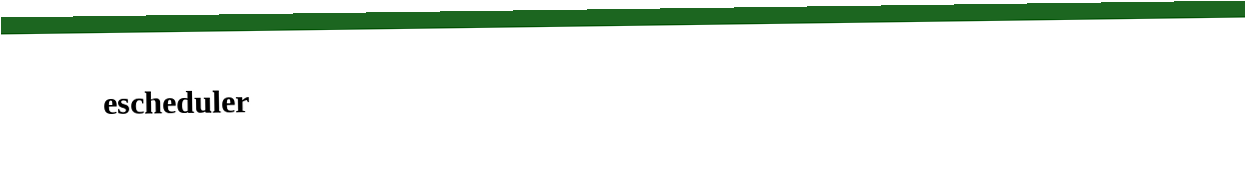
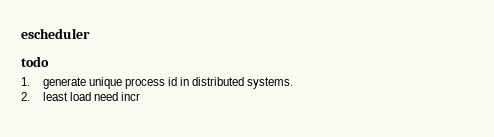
+ todo
+ 1. generate unique process id in distributed systems.
+ 2. least load need incr

